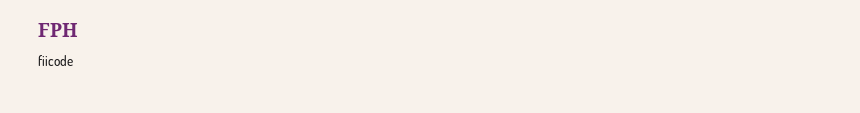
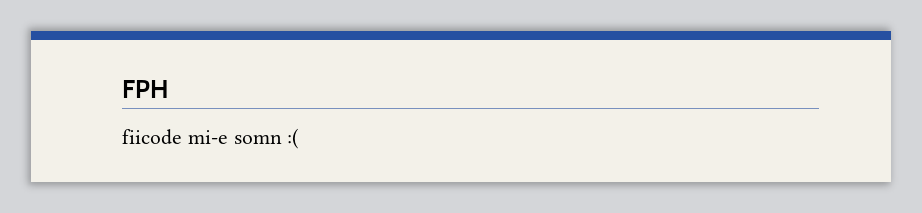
- fiicode
+ fiicode mi-e somn :(

